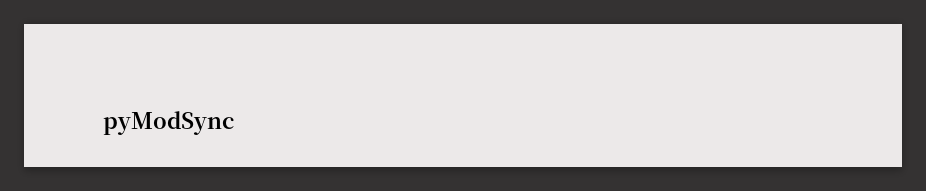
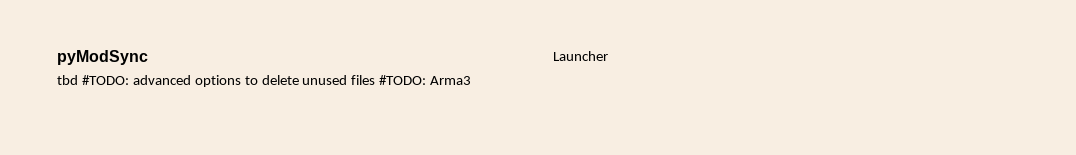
+ tbd #TODO: advanced options to delete unused files #TODO: Arma3 Launcher

